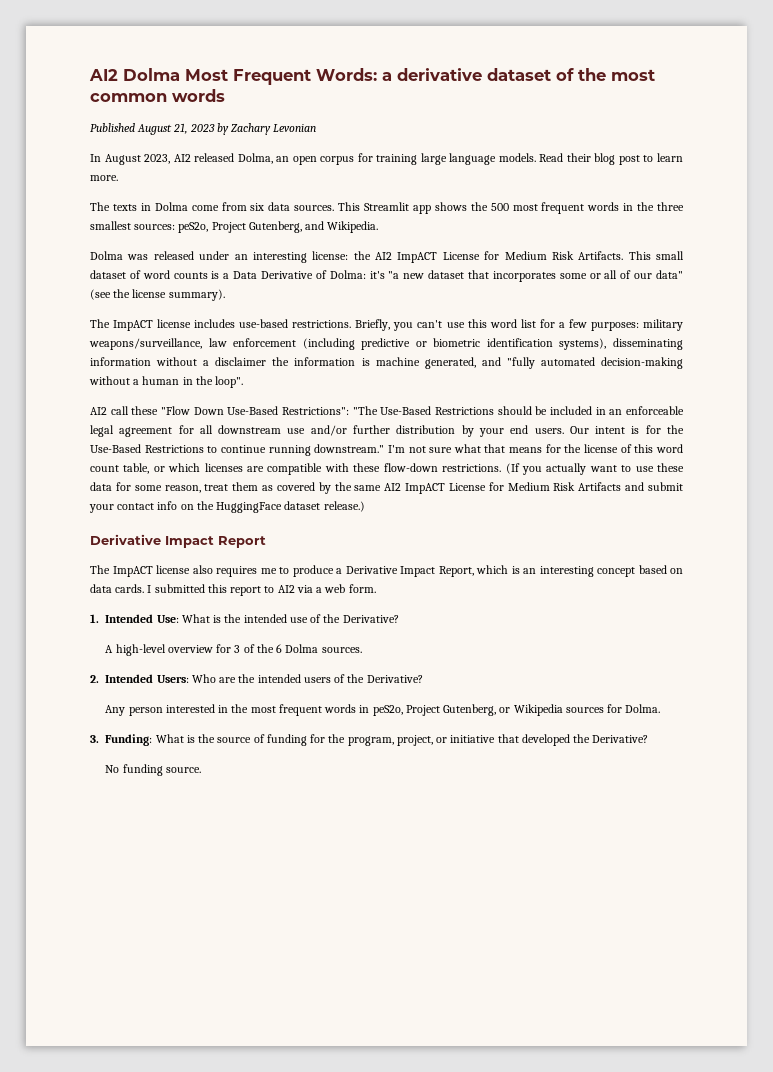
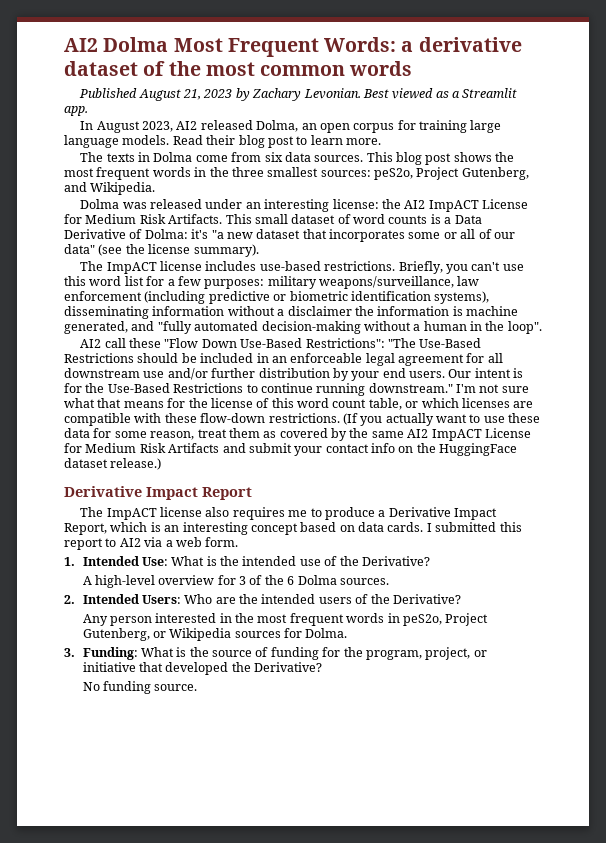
- Published August 21, 2023 by Zachary Levonian
+ Published August 21, 2023 by Zachary Levonian. Best viewed as a Streamlit app.
- This Streamlit app shows the 500 most frequent words in the three smallest sources: peS2o, Project Gutenberg, and Wikipedia.
+ This blog post shows the most frequent words in the three smallest sources: peS2o, Project Gutenberg, and Wikipedia.

